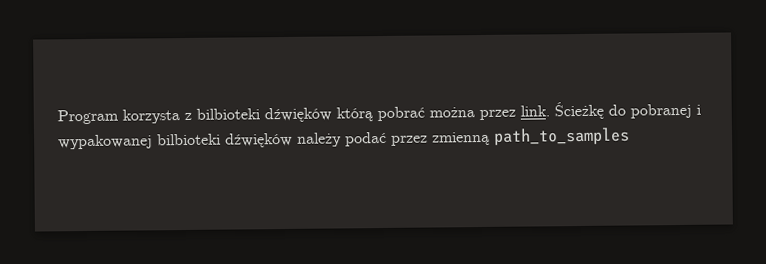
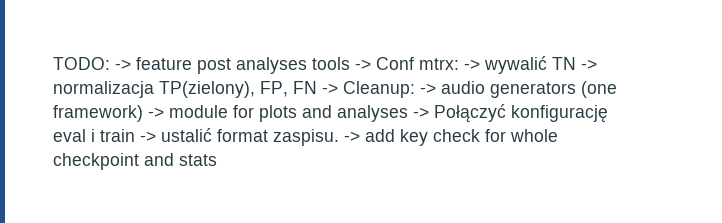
- Program korzysta z bilbioteki dźwięków którą pobrać można przez link. Ścieżkę do pobranej i wypakowanej bilbioteki dźwięków należy podać przez zmienną path_to_samples
+ TODO: -> feature post analyses tools -> Conf mtrx: -> wywalić TN -> normalizacja TP(zielony), FP, FN -> Cleanup: -> audio generators (one framework) -> module for plots and analyses -> Połączyć konfigurację eval i train -> ustalić format zaspisu. -> add key check for whole checkpoint and stats

